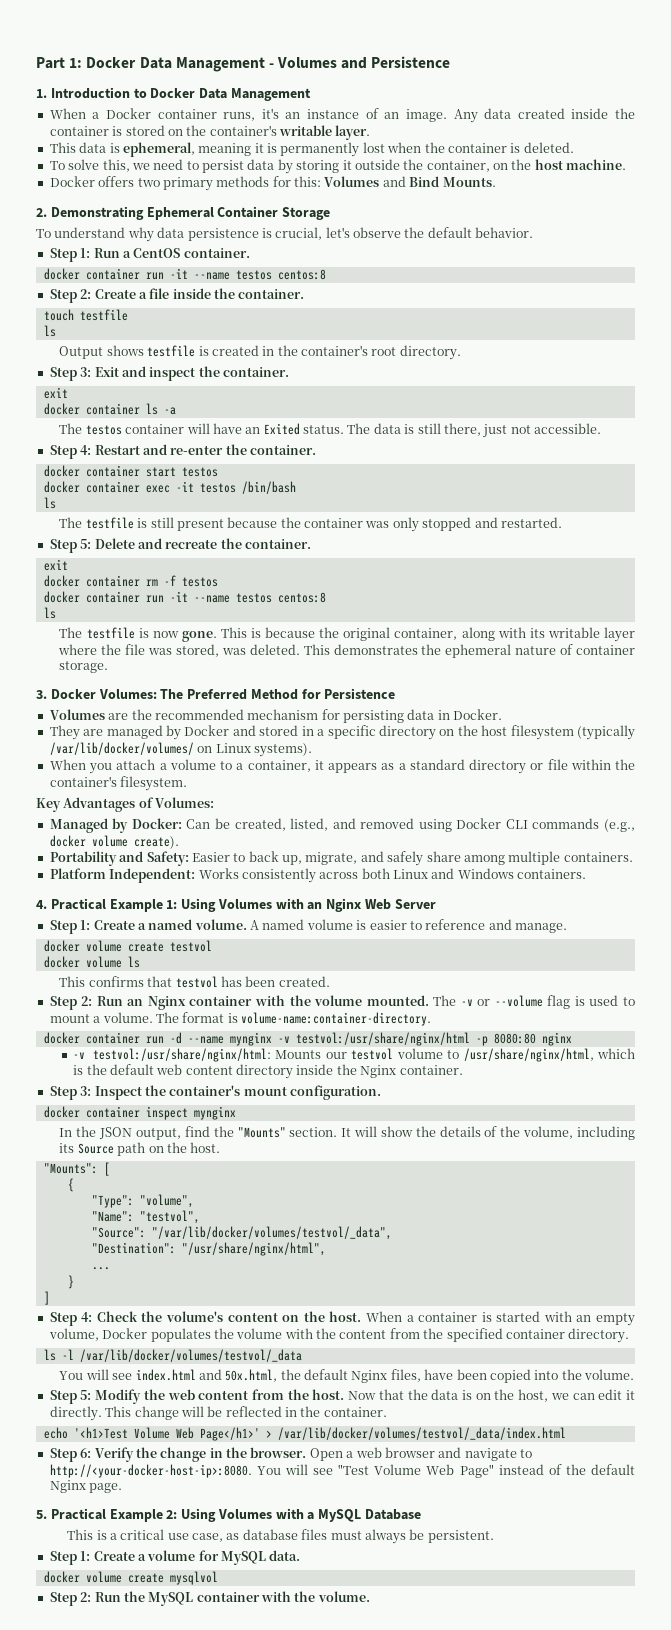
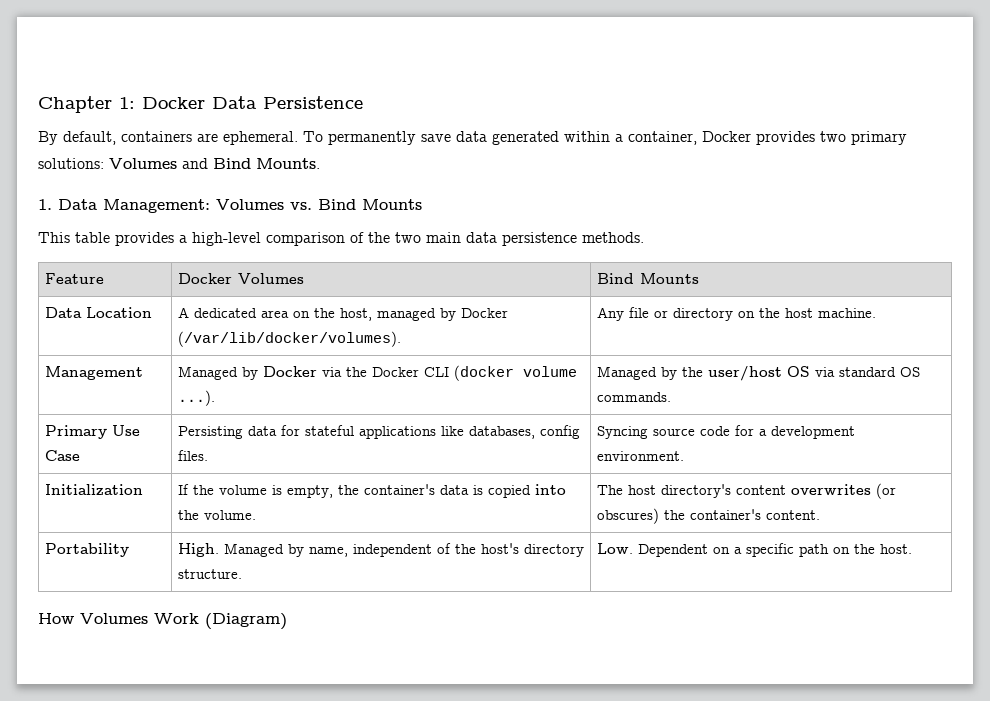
- Part 1: Docker Data Management - Volumes and Persistence
- 1. Introduction to Docker Data Management
- When a Docker container runs, it's an instance of an image. Any data created inside the container is stored on the container's writable layer.
- This data is ephemeral, meaning it is permanently lost when the container is deleted.
- To solve this, we need to persist data by storing it outside the container, on the host machine.
- Docker offers two primary methods for this: Volumes and Bind Mounts.
- 2. Demonstrating Ephemeral Container Storage
- To understand why data persistence is crucial, let's observe the default behavior.
- Step 1: Run a CentOS container.
- docker container run -it --name testos centos:8
- Step 2: Create a file inside the container.
- touch testfile
- ls
- Output shows testfile is created in the container's root directory.
- Step 3: Exit and inspect the container.
- exit
- docker container ls -a
- The testos container will have an Exited status. The data is still there, just not accessible.
- Step 4: Restart and re-enter the container.
- docker container start testos
- docker container exec -it testos /bin/bash
- ls
- The testfile is still present because the container was only stopped and restarted.
- Step 5: Delete and recreate the container.
- exit
- docker container rm -f testos
- docker container run -it --name testos centos:8
- ls
- The testfile is now gone. This is because the original container, along with its writable layer where the file was stored, was deleted. This demonstrates the ephemeral nature of container storage.
- 3. Docker Volumes: The Preferred Method for Persistence
- Volumes are the recommended mechanism for persisting data in Docker.
- They are managed by Docker and stored in a specific directory on the host filesystem (typically /var/lib/docker/volumes/ on Linux systems).
- When you attach a volume to a container, it appears as a standard directory or file within the container's filesystem.
- Key Advantages of Volumes:
- Managed by Docker: Can be created, listed, and removed using Docker CLI commands (e.g., docker volume create).
- Portability and Safety: Easier to back up, migrate, and safely share among multiple containers.
- Platform Independent: Works consistently across both Linux and Windows containers.
- 4. Practical Example 1: Using Volumes with an Nginx Web Server
- Step 1: Create a named volume. A named volume is easier to reference and manage.
- docker volume create testvol
- docker volume ls
- This confirms that testvol has been created.
- Step 2: Run an Nginx container with the volume mounted. The -v or --volume flag is used to mount a volume. The format is volume-name:container-directory.
- docker container run -d --name mynginx -v testvol:/usr/share/nginx/html -p 8080:80 nginx
- -v testvol:/usr/share/nginx/html: Mounts our testvol volume to /usr/share/nginx/html, which is the default web content directory inside the Nginx container.
- Step 3: Inspect the container's mount configuration.
- docker container inspect mynginx
- In the JSON output, find the "Mounts" section. It will show the details of the volume, including its Source path on the host.
- "Mounts": [
- {
- "Type": "volume",
- "Name": "testvol",
- "Source": "/var/lib/docker/volumes/testvol/_data",
- "Destination": "/usr/share/nginx/html",
- ...
- }
- ]
- Step 4: Check the volume's content on the host. When a container is started with an empty volume, Docker populates the volume with the content from the specified container directory.
- ls -l /var/lib/docker/volumes/testvol/_data
- You will see index.html and 50x.html, the default Nginx files, have been copied into the volume.
- Step 5: Modify the web content from the host. Now that the data is on the host, we can edit it directly. This change will be reflected in the container.
- echo '<h1>Test Volume Web Page</h1>' > /var/lib/docker/volumes/testvol/_data/index.html
- Step 6: Verify the change in the browser. Open a web browser and navigate to http://<your-docker-host-ip>:8080. You will see "Test Volume Web Page" instead of the default Nginx page.
- 5. Practical Example 2: Using Volumes with a MySQL Database
- This is a critical use case, as database files must always be persistent.
- Step 1: Create a volume for MySQL data.
- docker volume create mysqlvol
- Step 2: Run the MySQL container with the volume.
+ Chapter 1: Docker Data Persistence
+ By default, containers are ephemeral. To permanently save data generated within a container, Docker provides two primary solutions: Volumes and Bind Mounts.
+ 1. Data Management: Volumes vs. Bind Mounts
+ This table provides a high-level comparison of the two main data persistence methods.
+ Feature | Docker Volumes | Bind Mounts
+ Data Location | A dedicated area on the host, managed by Docker (/var/lib/docker/volumes). | Any file or directory on the host machine.
+ Management | Managed by Docker via the Docker CLI (docker volume ...). | Managed by the user/host OS via standard OS commands.
+ Primary Use Case | Persisting data for stateful applications like databases, config files. | Syncing source code for a development environment.
+ Initialization | If the volume is empty, the container's data is copied into the volume. | The host directory's content overwrites (or obscures) the container's content.
+ Portability | High. Managed by name, independent of the host's directory structure. | Low. Dependent on a specific path on the host.
+ How Volumes Work (Diagram)

